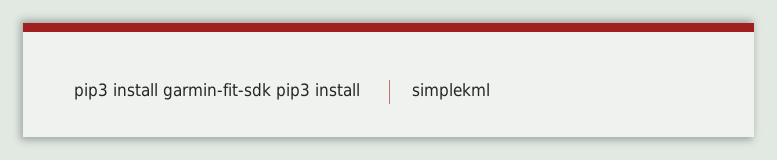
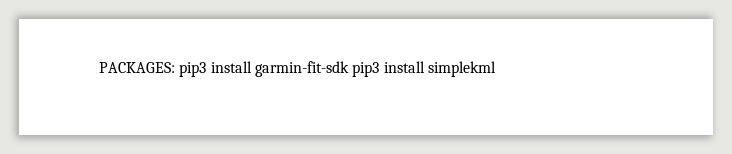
- pip3 install garmin-fit-sdk pip3 install simplekml
+ PACKAGES: pip3 install garmin-fit-sdk pip3 install simplekml

